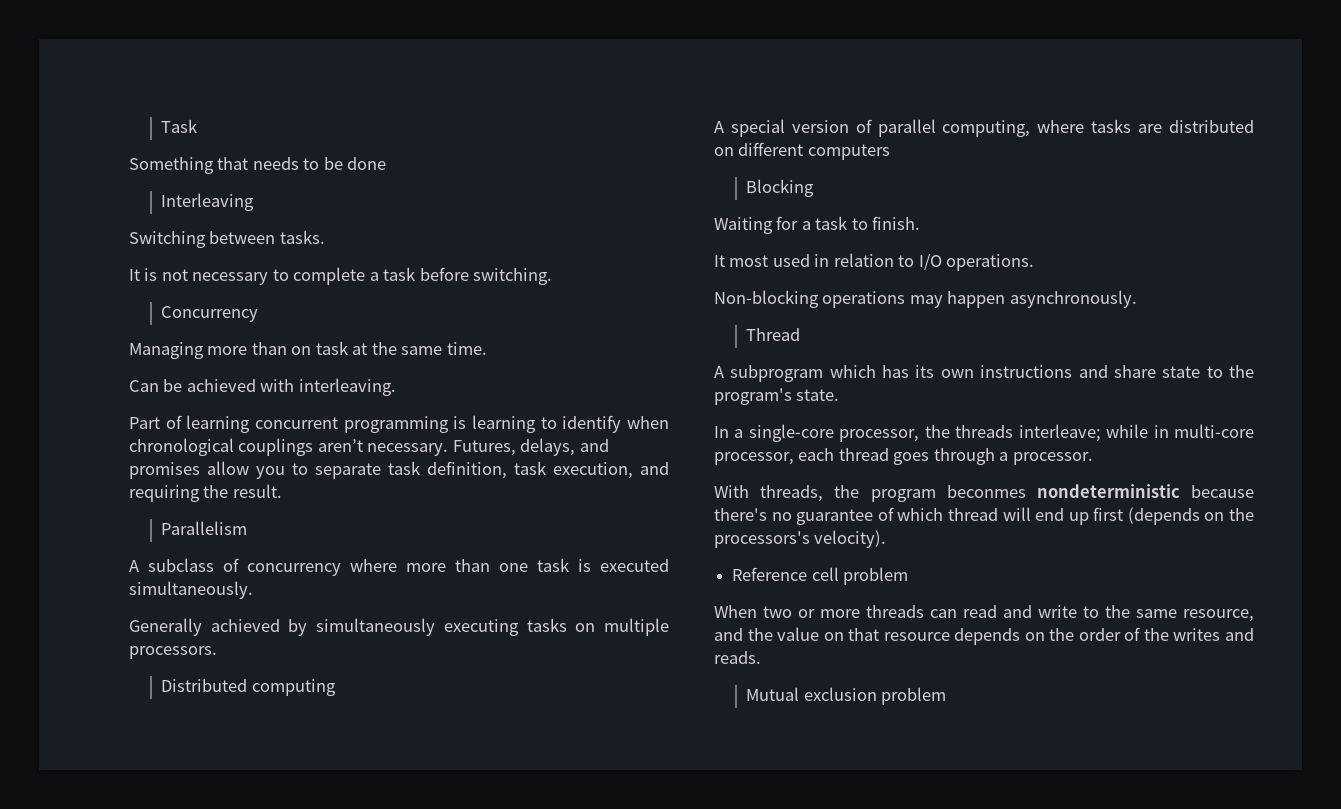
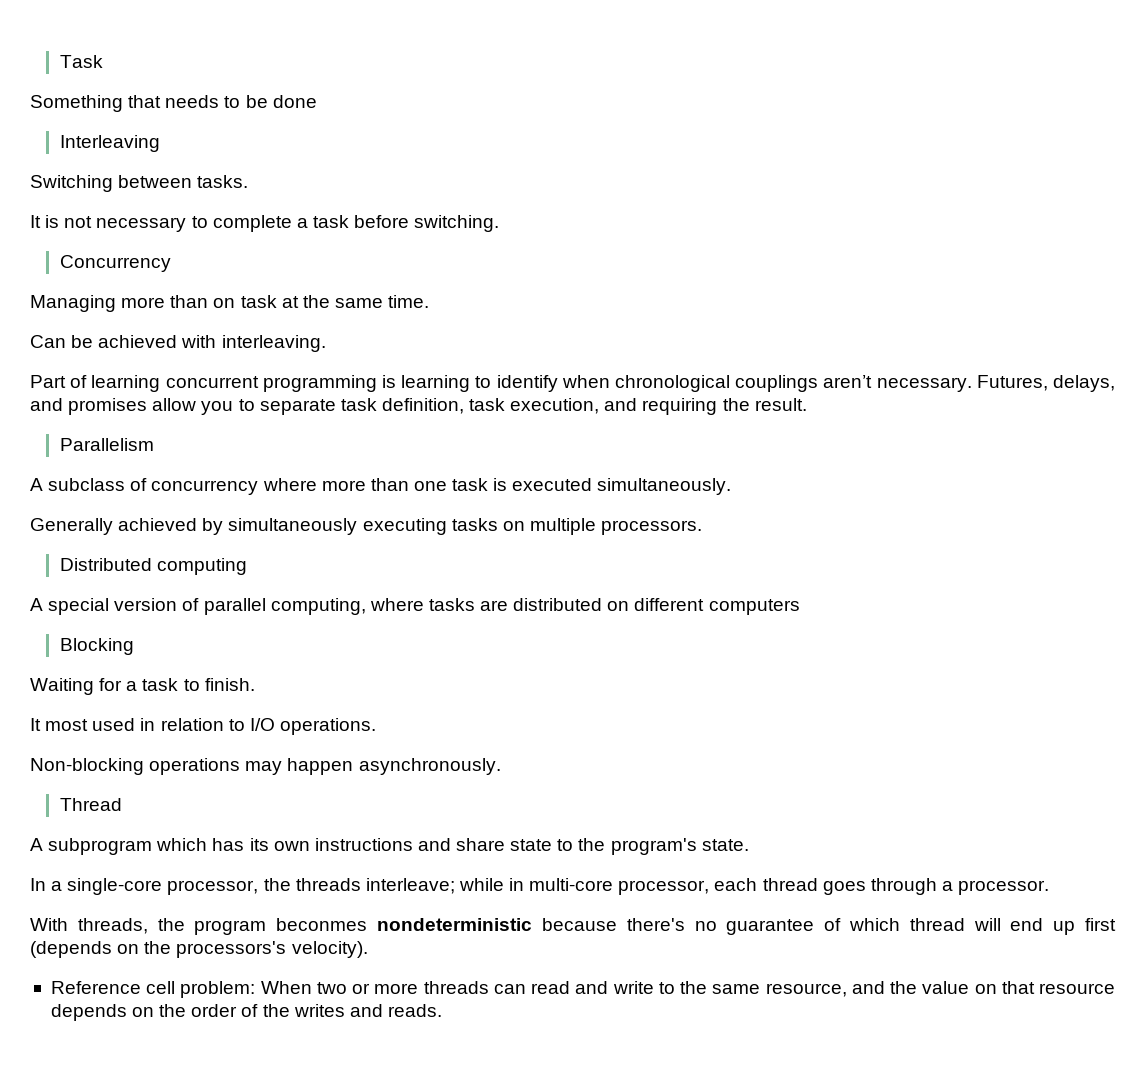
- Reference cell problem
- When two or more threads can read and write to the same resource, and the value on that resource depends on the order of the writes and reads.
+ Reference cell problem: When two or more threads can read and write to the same resource, and the value on that resource depends on the order of the writes and reads.
- Mutual exclusion problem

